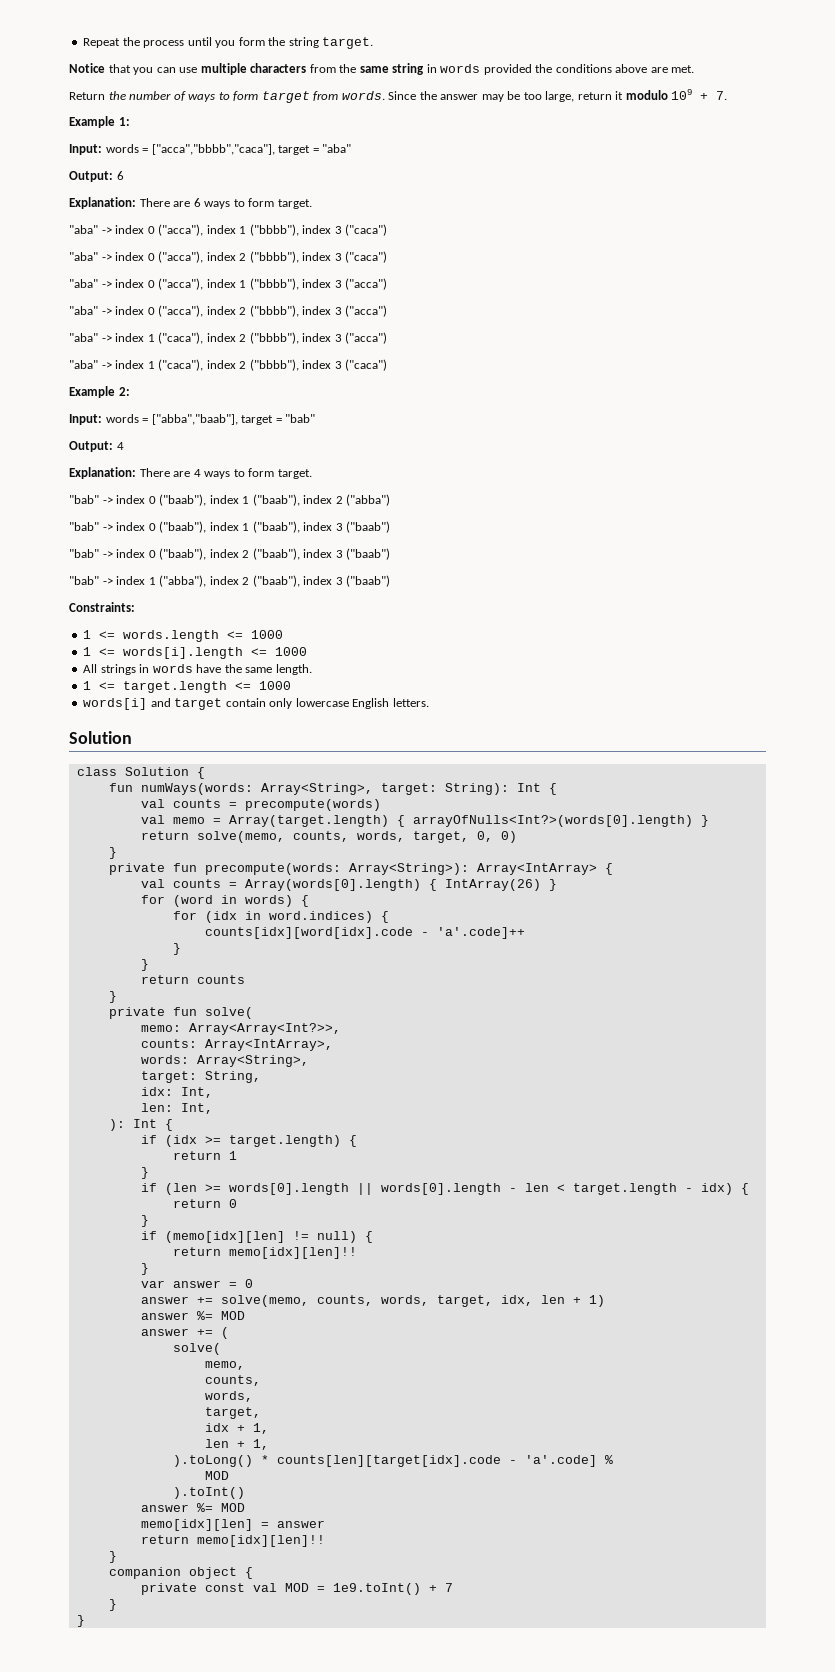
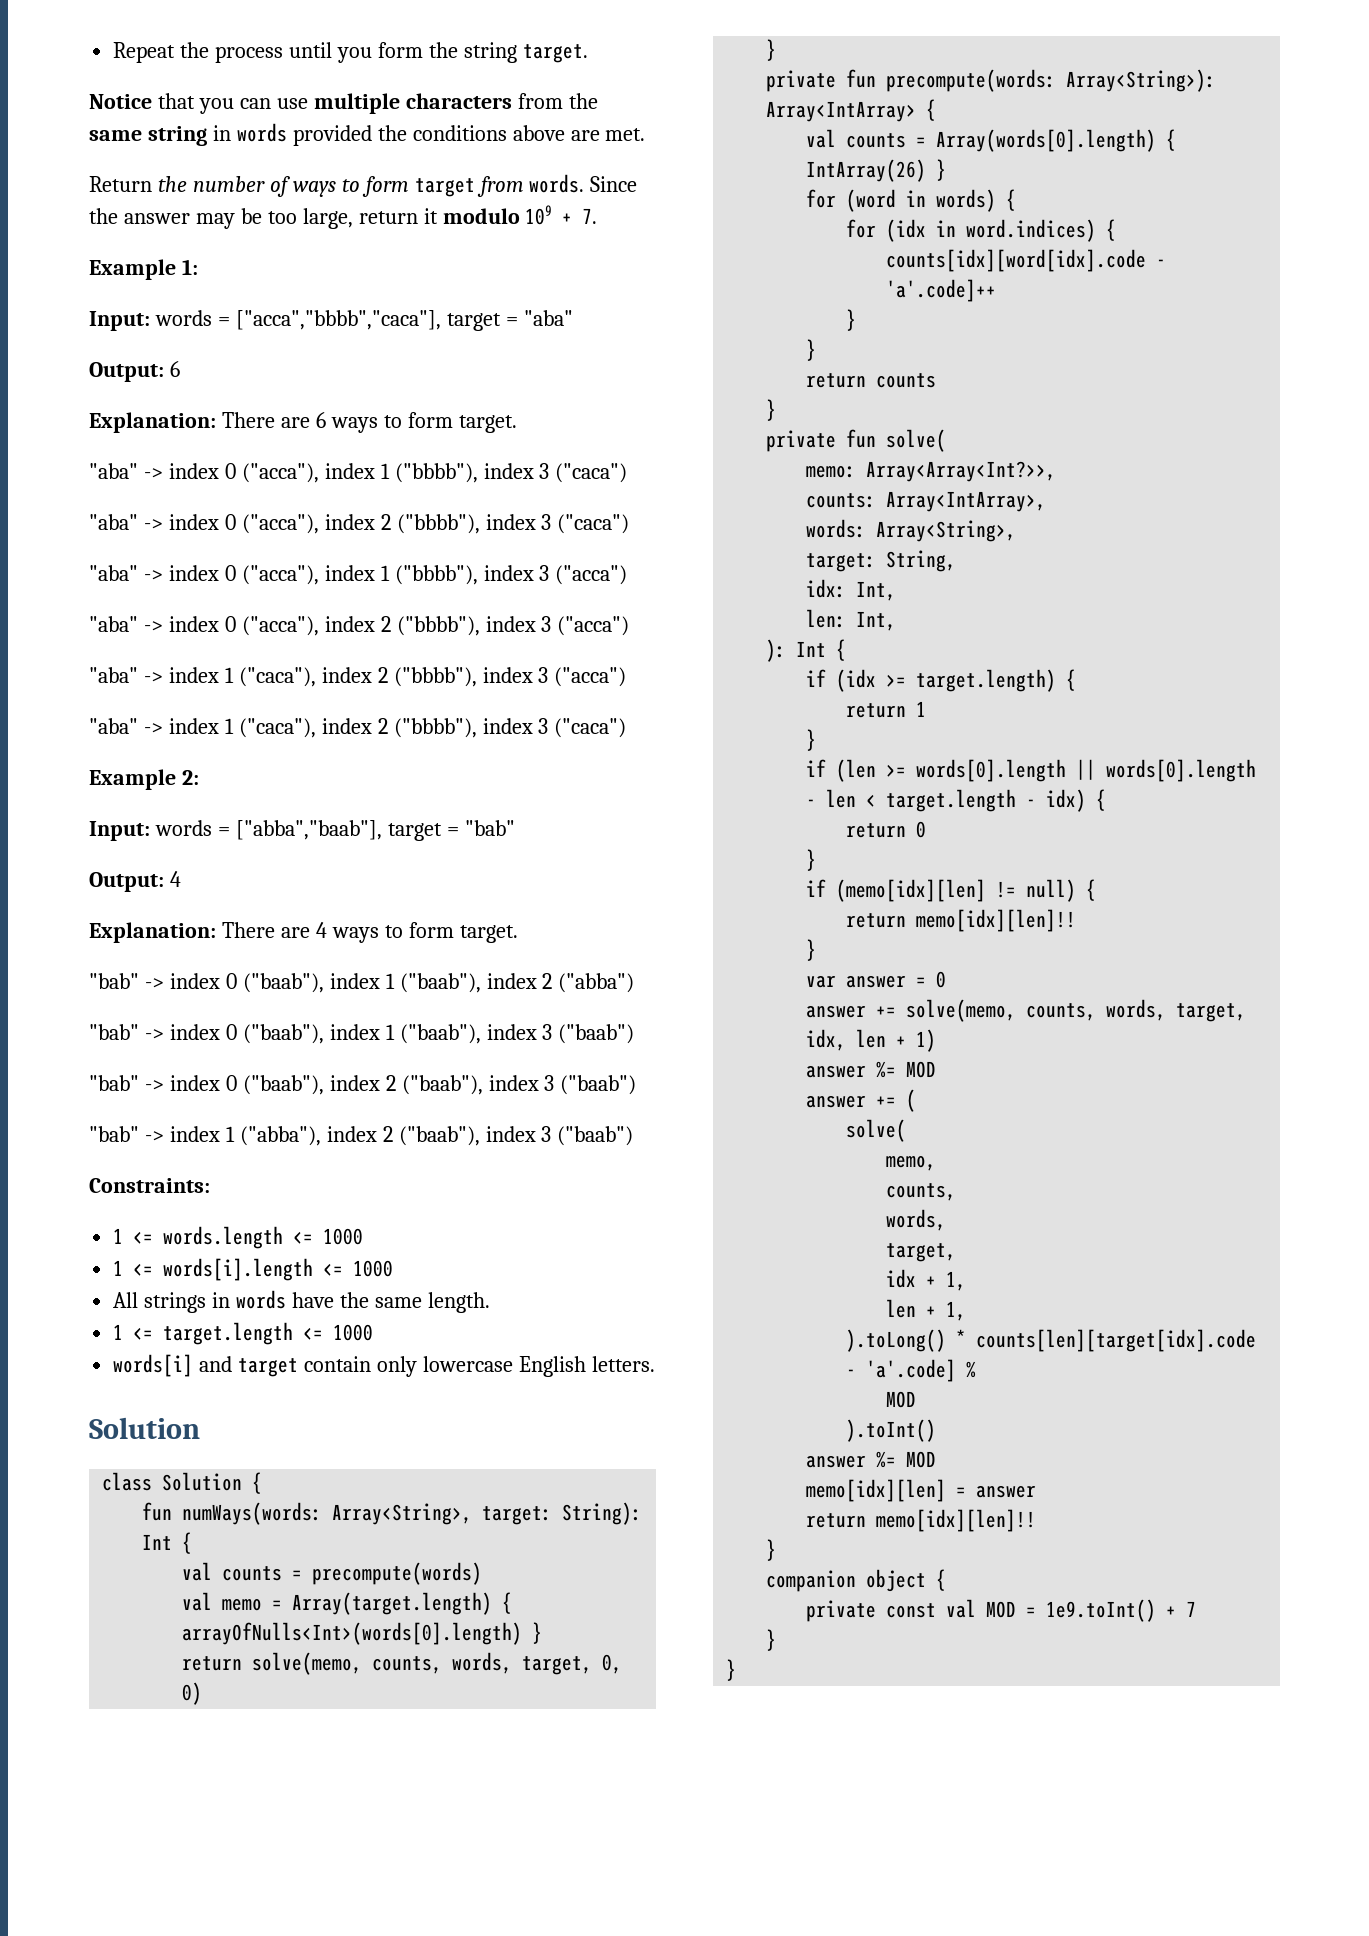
- val memo = Array(target.length) { arrayOfNulls<Int?>(words[0].length) }
+ val memo = Array(target.length) { arrayOfNulls<Int>(words[0].length) }

